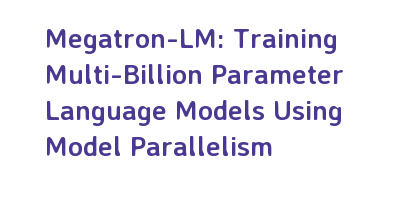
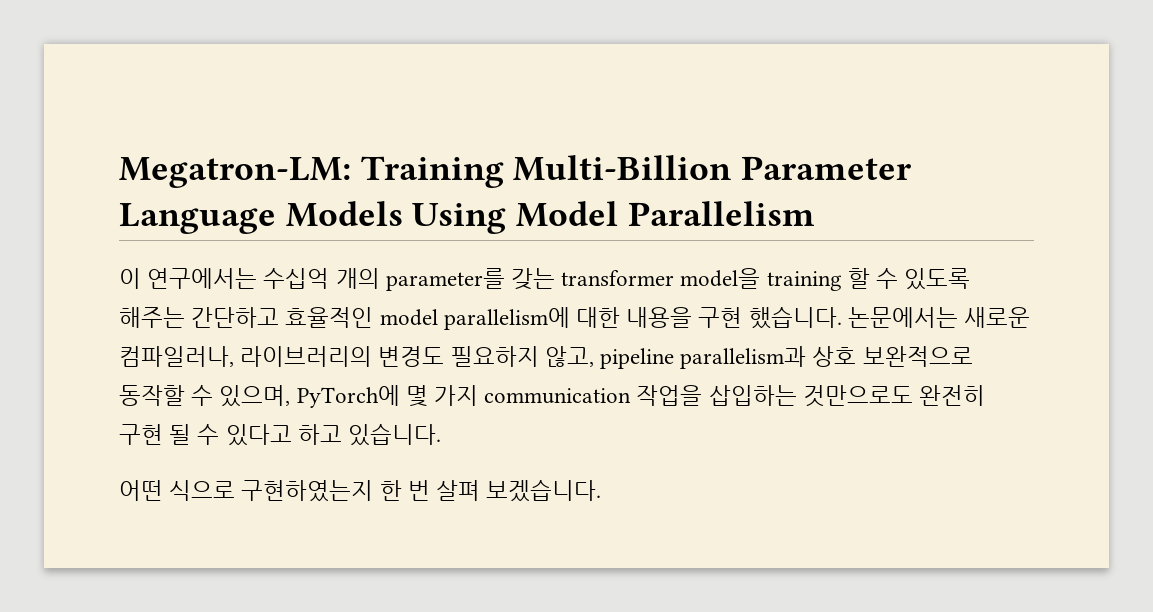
+ 이 연구에서는 수십억 개의 parameter를 갖는 transformer model을 training 할 수 있도록 해주는 간단하고 효율적인 model parallelism에 대한 내용을 구현 했습니다. 논문에서는 새로운 컴파일러나, 라이브러리의 변경도 필요하지 않고, pipeline parallelism과 상호 보완적으로 동작할 수 있으며, PyTorch에 몇 가지 communication 작업을 삽입하는 것만으로도 완전히 구현 될 수 있다고 하고 있습니다.
+ 어떤 식으로 구현하였는지 한 번 살펴 보겠습니다.

